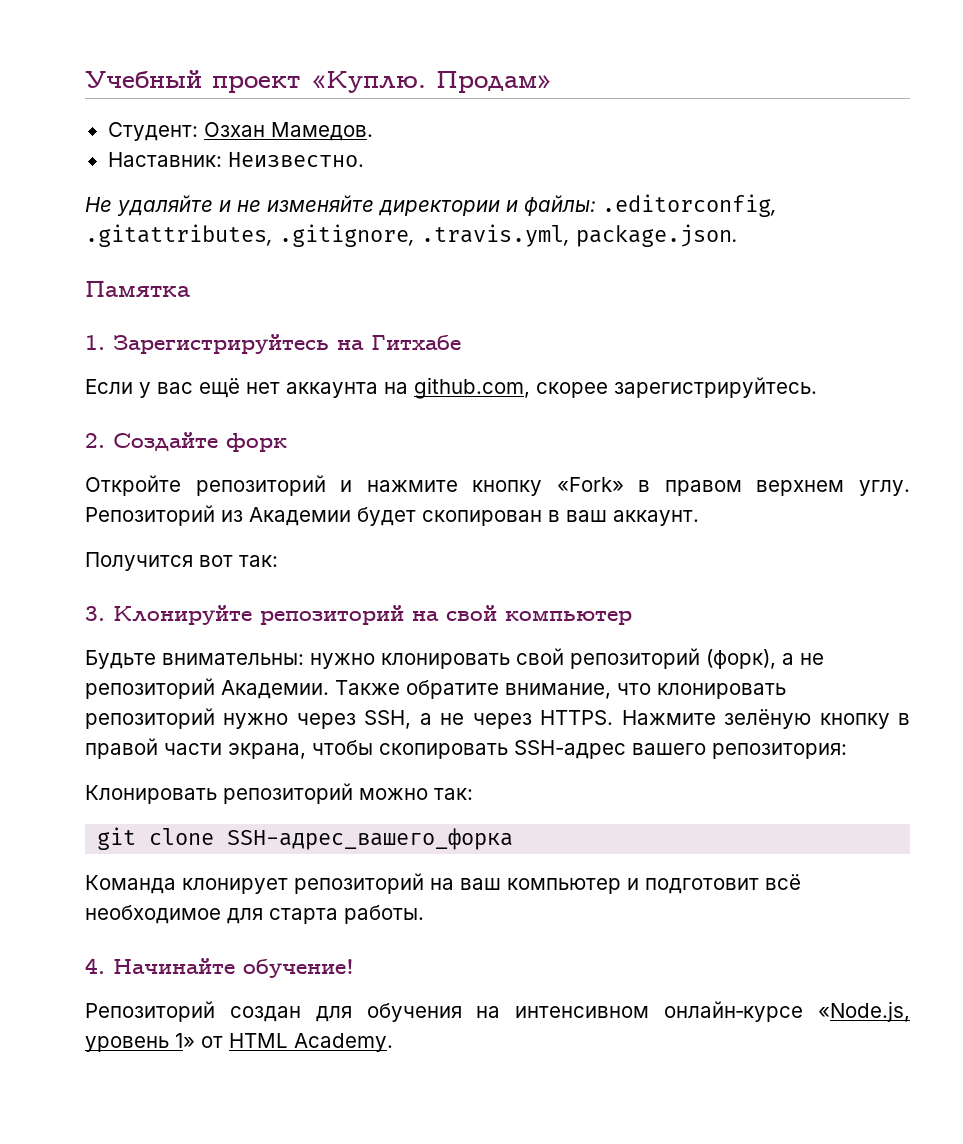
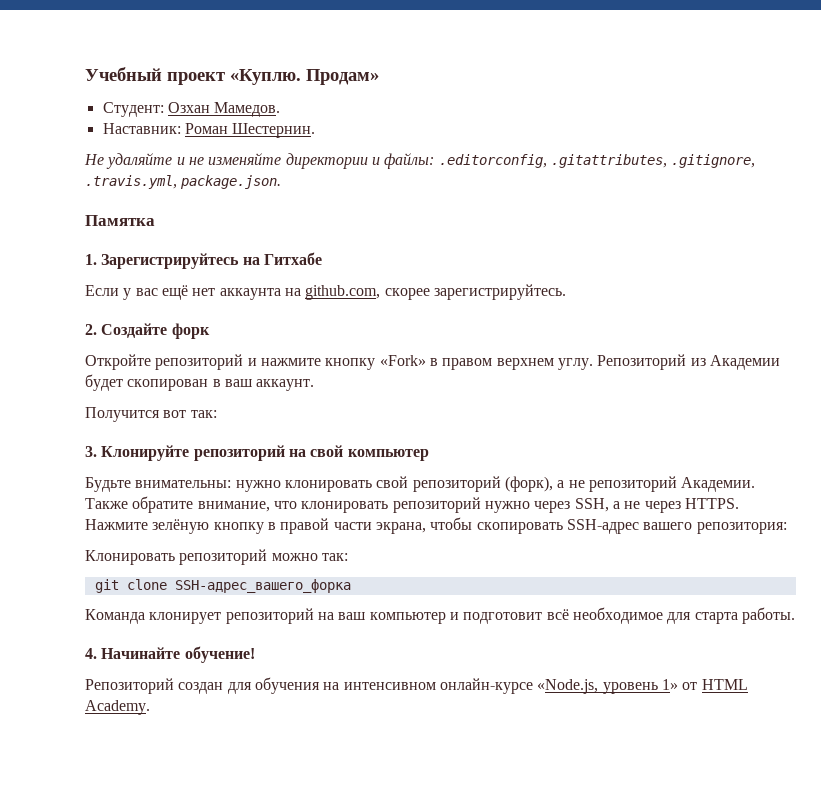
- Наставник: Неизвестно.
+ Наставник: Роман Шестернин.

